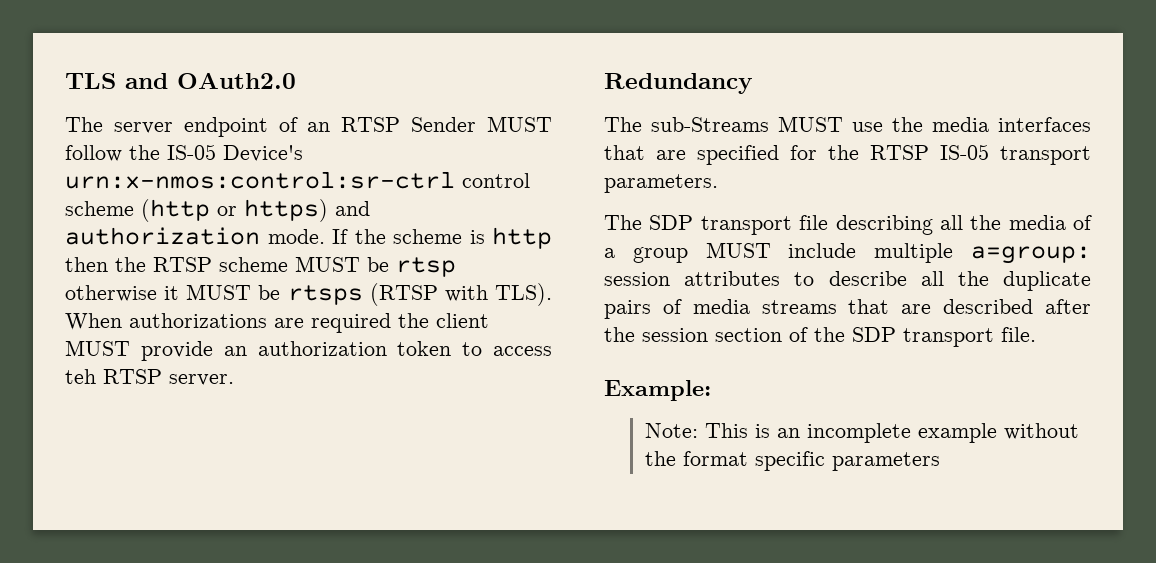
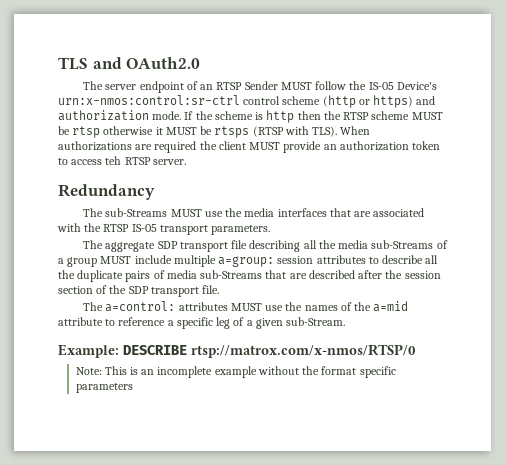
- The sub-Streams MUST use the media interfaces that are specified for the RTSP IS-05 transport parameters.
+ The sub-Streams MUST use the media interfaces that are associated with the RTSP IS-05 transport parameters.
- The SDP transport file describing all the media of a group MUST include multiple a=group: session attributes to describe all the duplicate pairs of media streams that are described after the session section of the SDP transport file.
+ The aggregate SDP transport file describing all the media sub-Streams of a group MUST include multiple a=group: session attributes to describe all the duplicate pairs of media sub-Streams that are described after the session section of the SDP transport file.
+ The a=control: attributes MUST use the names of the a=mid attribute to reference a specific leg of a given sub-Stream.
- Example:
+ Example: DESCRIBE rtsp://matrox.com/x-nmos/RTSP/0

